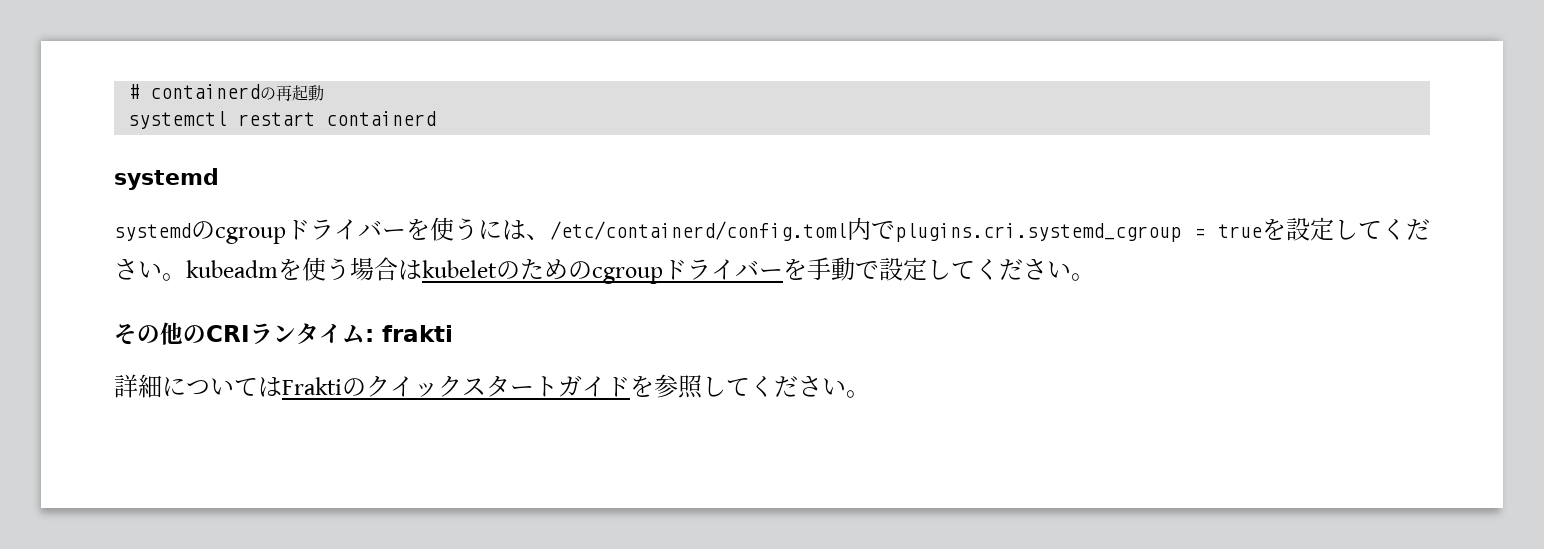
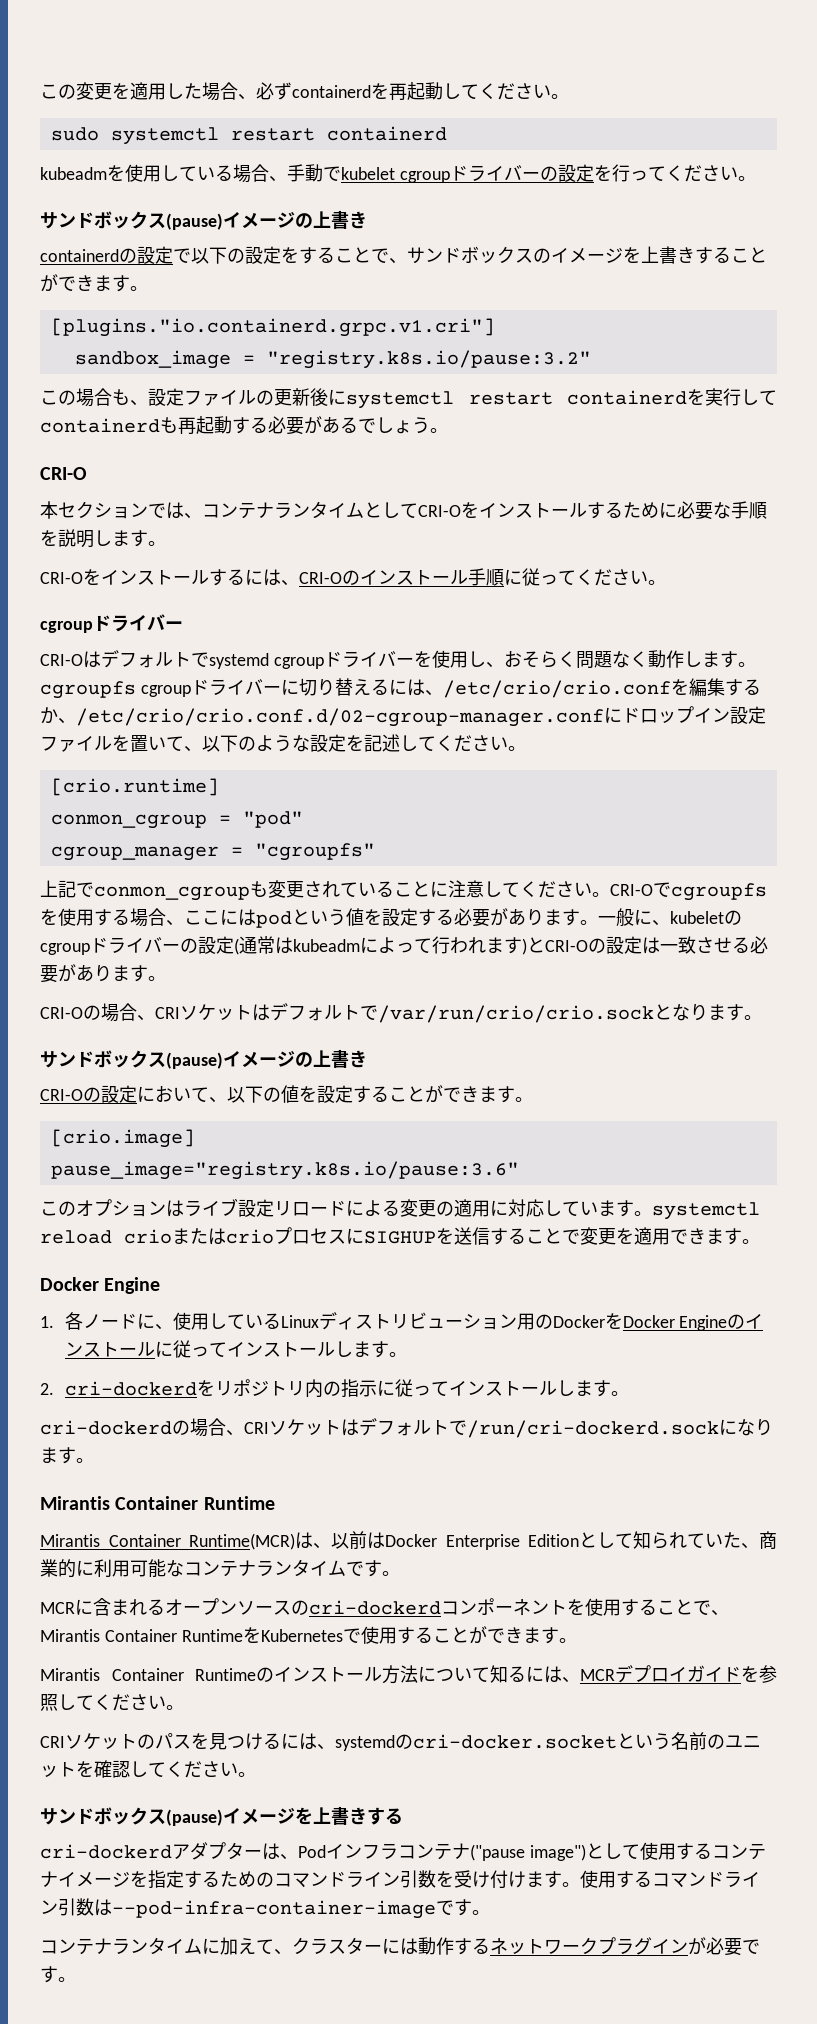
- # containerdの再起動
- systemctl restart containerd
- systemd
- systemdのcgroupドライバーを使うには、/etc/containerd/config.toml内でplugins.cri.systemd_cgroup = trueを設定してください。kubeadmを使う場合はkubeletのためのcgroupドライバーを手動で設定してください。
- その他のCRIランタイム: frakti
- 詳細についてはFraktiのクイックスタートガイドを参照してください。
+ この変更を適用した場合、必ずcontainerdを再起動してください。
+ sudo systemctl restart containerd
+ kubeadmを使用している場合、手動でkubelet cgroupドライバーの設定を行ってください。
+ サンドボックス(pause)イメージの上書き
+ containerdの設定で以下の設定をすることで、サンドボックスのイメージを上書きすることができます。
+ [plugins."io.containerd.grpc.v1.cri"]
+ sandbox_image = "registry.k8s.io/pause:3.2"
+ この場合も、設定ファイルの更新後にsystemctl restart containerdを実行してcontainerdも再起動する必要があるでしょう。
+ CRI-O
+ 本セクションでは、コンテナランタイムとしてCRI-Oをインストールするために必要な手順を説明します。
+ CRI-Oをインストールするには、CRI-Oのインストール手順に従ってください。
+ cgroupドライバー
+ CRI-Oはデフォルトでsystemd cgroupドライバーを使用し、おそらく問題なく動作します。cgroupfs cgroupドライバーに切り替えるには、/etc/crio/crio.confを編集するか、/etc/crio/crio.conf.d/02-cgroup-manager.confにドロップイン設定ファイルを置いて、以下のような設定を記述してください。
+ [crio.runtime]
+ conmon_cgroup = "pod"
+ cgroup_manager = "cgroupfs"
+ 上記でconmon_cgroupも変更されていることに注意してください。CRI-Oでcgroupfsを使用する場合、ここにはpodという値を設定する必要があります。一般に、kubeletのcgroupドライバーの設定(通常はkubeadmによって行われます)とCRI-Oの設定は一致させる必要があります。
+ CRI-Oの場合、CRIソケットはデフォルトで/var/run/crio/crio.sockとなります。
+ サンドボックス(pause)イメージの上書き
+ CRI-Oの設定において、以下の値を設定することができます。
+ [crio.image]
+ pause_image="registry.k8s.io/pause:3.6"
+ このオプションはライブ設定リロードによる変更の適用に対応しています。systemctl reload crioまたはcrioプロセスにSIGHUPを送信することで変更を適用できます。
+ Docker Engine
+ 1.各ノードに、使用しているLinuxディストリビューション用のDockerをDocker Engineのインストールに従ってインストールします。
+ 2. cri-dockerdをリポジトリ内の指示に従ってインストールします。
+ cri-dockerdの場合、CRIソケットはデフォルトで/run/cri-dockerd.sockになります。
+ Mirantis Container Runtime
+ Mirantis Container Runtime(MCR)は、以前はDocker Enterprise Editionとして知られていた、商業的に利用可能なコンテナランタイムです。
+ MCRに含まれるオープンソースのcri-dockerdコンポーネントを使用することで、Mirantis Container RuntimeをKubernetesで使用することができます。
+ Mirantis Container Runtimeのインストール方法について知るには、MCRデプロイガイドを参照してください。
+ CRIソケットのパスを見つけるには、systemdのcri-docker.socketという名前のユニットを確認してください。
+ サンドボックス(pause)イメージを上書きする
+ cri-dockerdアダプターは、Podインフラコンテナ("pause image")として使用するコンテナイメージを指定するためのコマンドライン引数を受け付けます。使用するコマンドライン引数は--pod-infra-container-imageです。
+ コンテナランタイムに加えて、クラスターには動作するネットワークプラグインが必要です。

